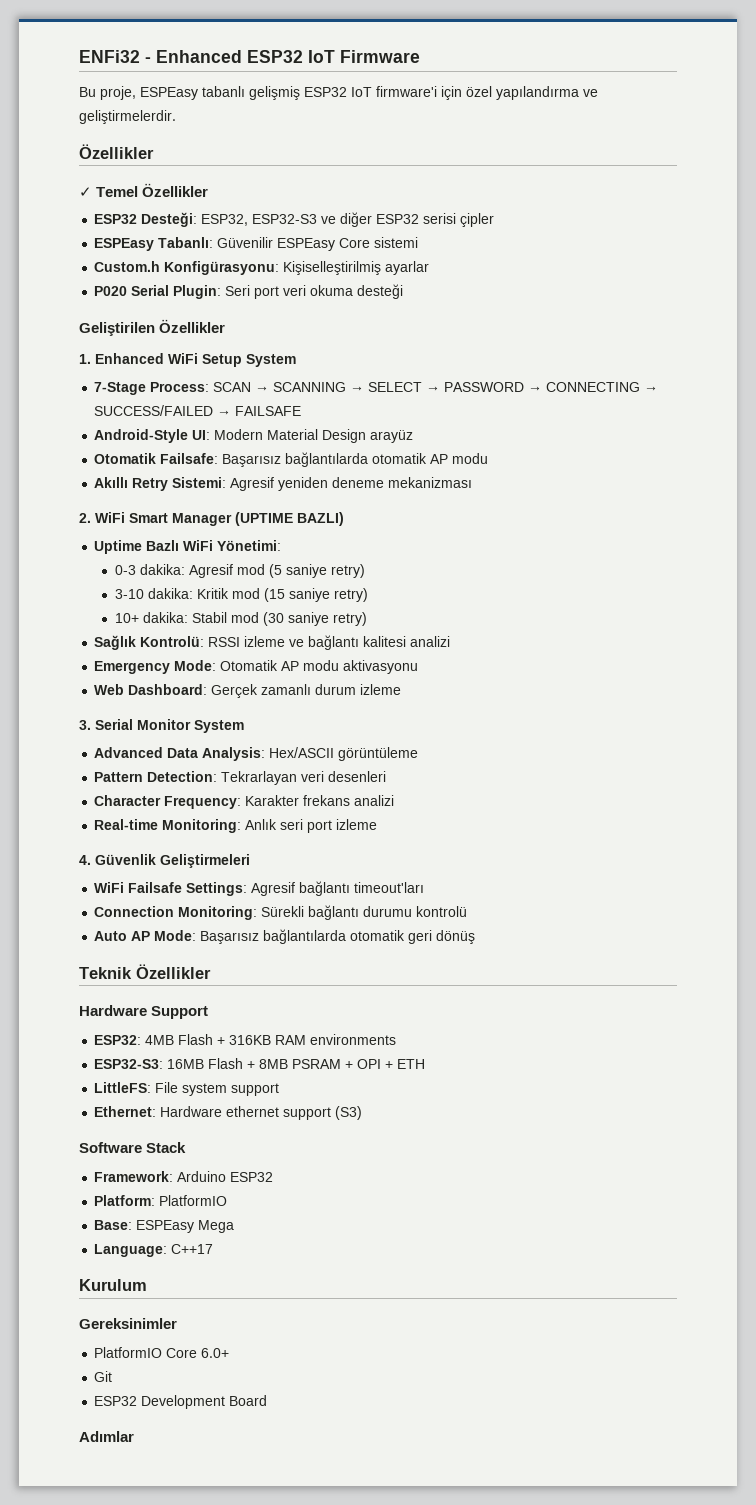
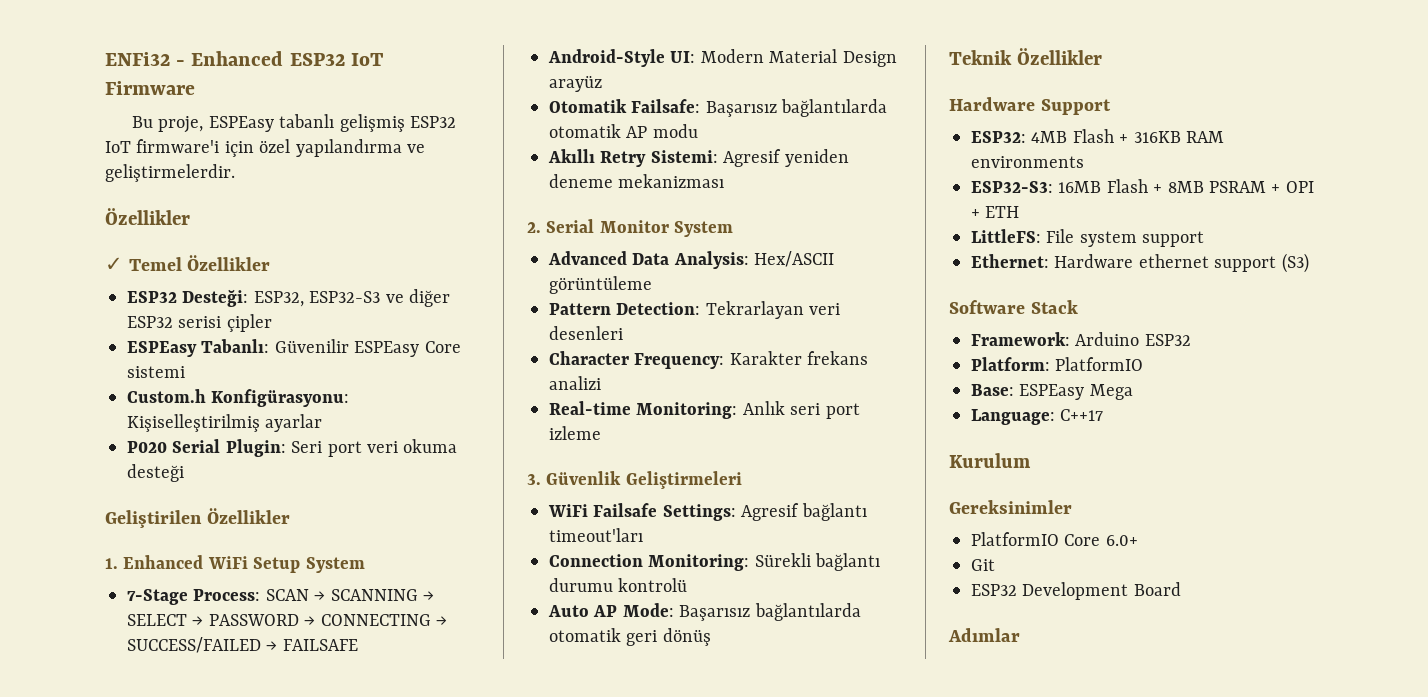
- 2. WiFi Smart Manager (UPTIME BAZLI)
- Uptime Bazlı WiFi Yönetimi:
- 0-3 dakika: Agresif mod (5 saniye retry)
- 3-10 dakika: Kritik mod (15 saniye retry)
- 10+ dakika: Stabil mod (30 saniye retry)
- Sağlık Kontrolü: RSSI izleme ve bağlantı kalitesi analizi
- Emergency Mode: Otomatik AP modu aktivasyonu
- Web Dashboard: Gerçek zamanlı durum izleme
- 3. Serial Monitor System
+ 2. Serial Monitor System
- 4. Güvenlik Geliştirmeleri
+ 3. Güvenlik Geliştirmeleri

